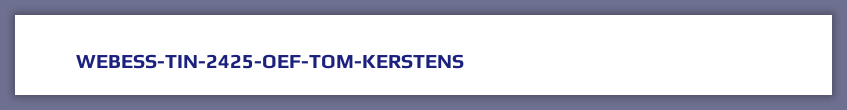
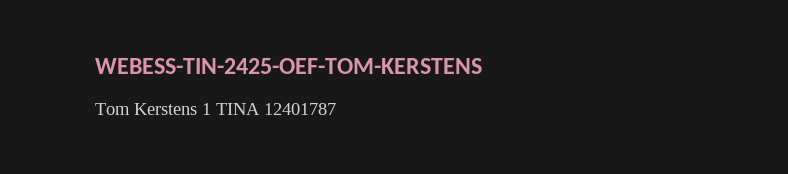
+ Tom Kerstens 1 TINA 12401787

